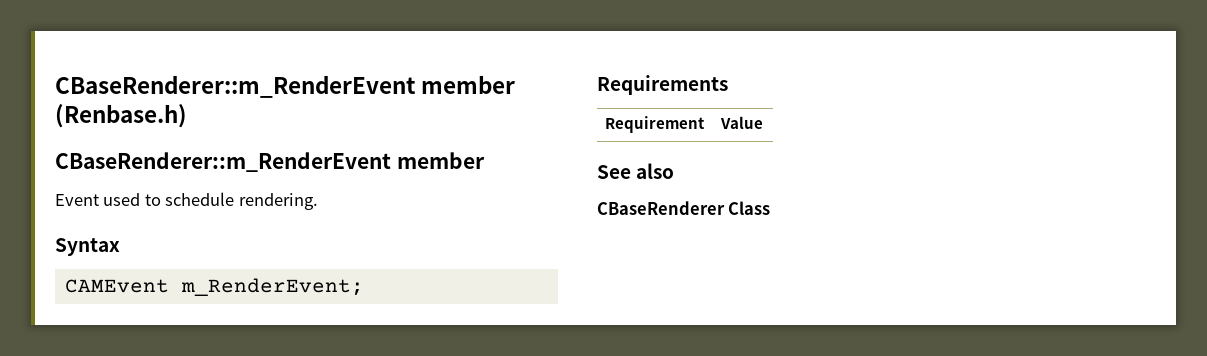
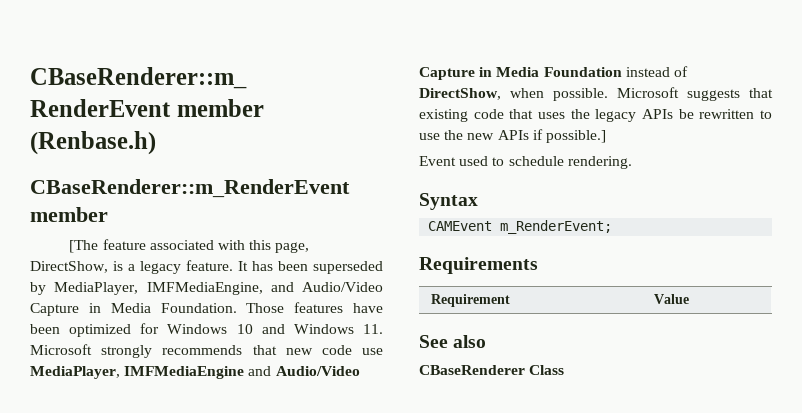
+ [The feature associated with this page, DirectShow, is a legacy feature. It has been superseded by MediaPlayer, IMFMediaEngine, and Audio/Video Capture in Media Foundation. Those features have been optimized for Windows 10 and Windows 11. Microsoft strongly recommends that new code use MediaPlayer, IMFMediaEngine and Audio/Video Capture in Media Foundation instead of DirectShow, when possible. Microsoft suggests that existing code that uses the legacy APIs be rewritten to use the new APIs if possible.]

